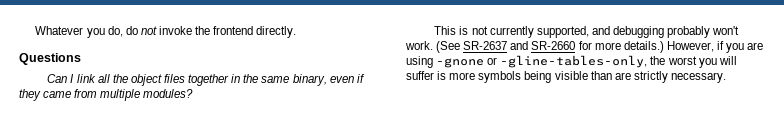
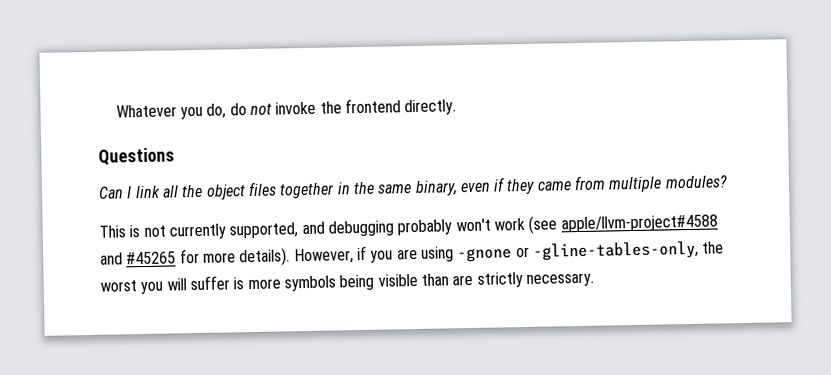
- This is not currently supported, and debugging probably won't work. (See SR-2637 and SR-2660 for more details.)
+ This is not currently supported, and debugging probably won't work (see apple/llvm-project#4588 and #45265 for more details).

